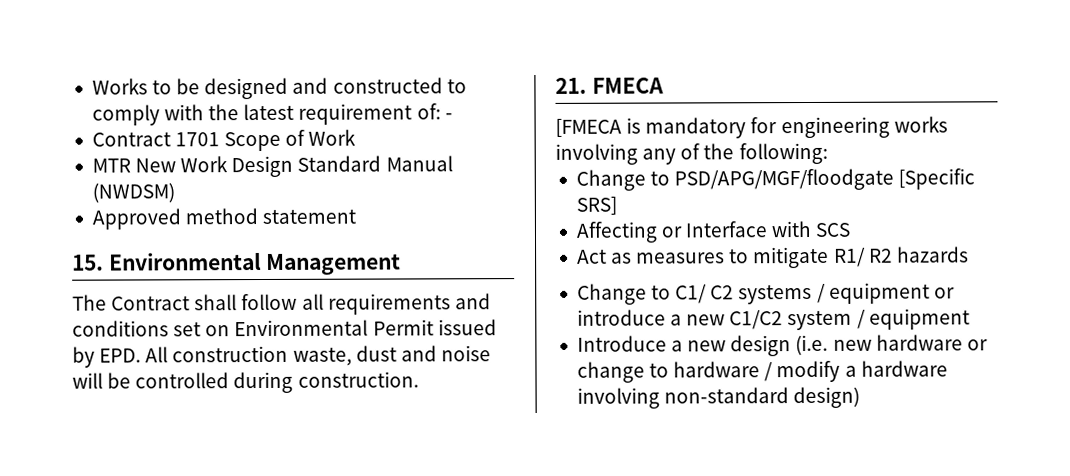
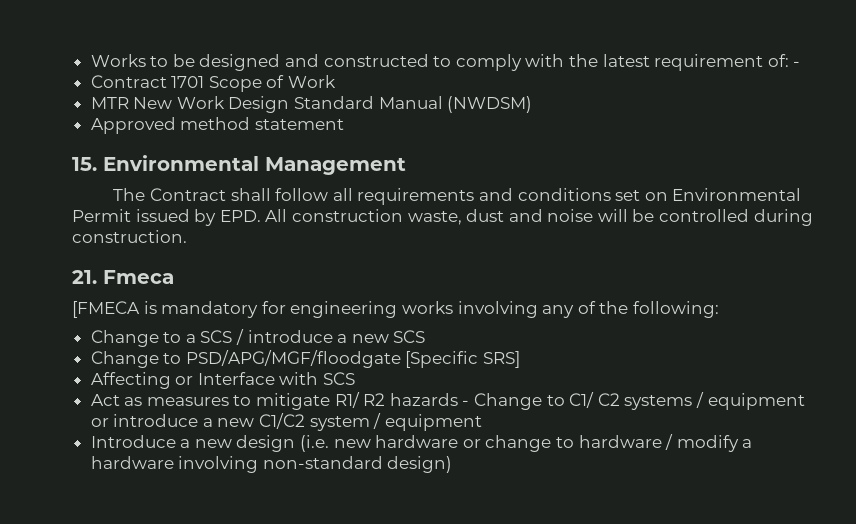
- 21. FMECA
+ 21. Fmeca
+ Change to a SCS / introduce a new SCS
- Act as measures to mitigate R1/ R2 hazards
- Change to C1/ C2 systems / equipment or introduce a new C1/C2 system / equipment
+ Act as measures to mitigate R1/ R2 hazards - Change to C1/ C2 systems / equipment or introduce a new C1/C2 system / equipment

